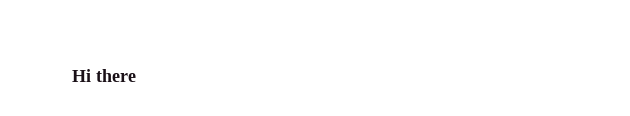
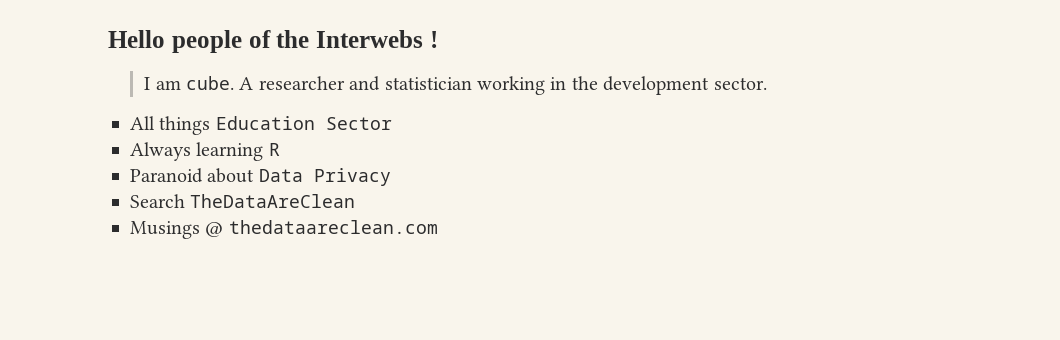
- Hi there
+ Hello people of the Interwebs !
+ I am cube. A researcher and statistician working in the development sector.
+ All things Education Sector
+ Always learning R
+ Paranoid about Data Privacy
+ Search TheDataAreClean
+ Musings @ thedataareclean.com

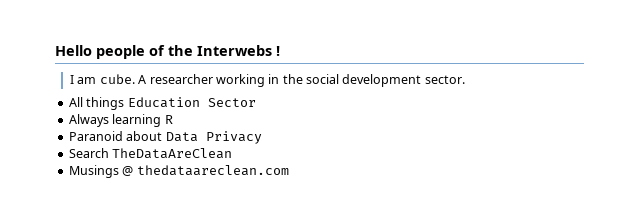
- A researcher and statistician working in the development sector.
+ A researcher working in the social development sector.

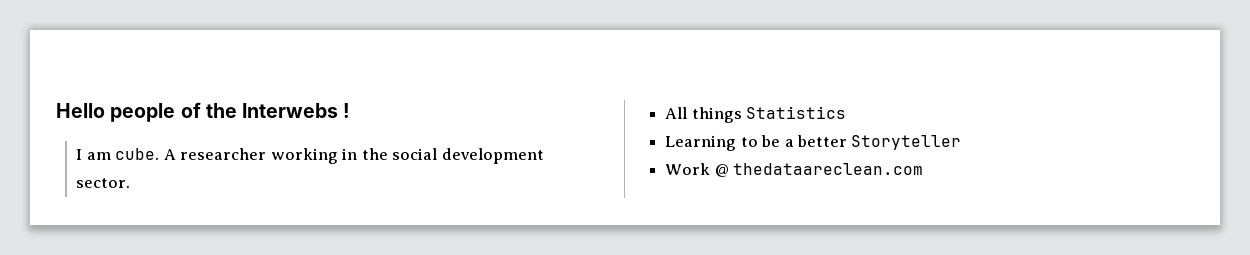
- All things Education Sector
- Always learning R
- Paranoid about Data Privacy
- Search TheDataAreClean
- Musings @ thedataareclean.com
+ All things Statistics
+ Learning to be a better Storyteller
+ Work @ thedataareclean.com

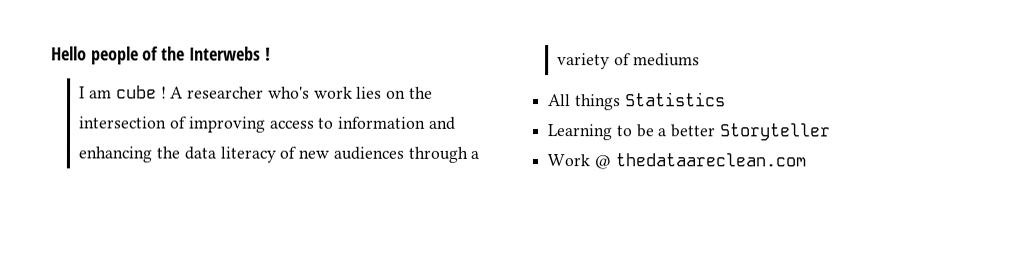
- I am cube. A researcher working in the social development sector.
+ I am cube ! A researcher who's work lies on the intersection of improving access to information and enhancing the data literacy of new audiences through a variety of mediums

